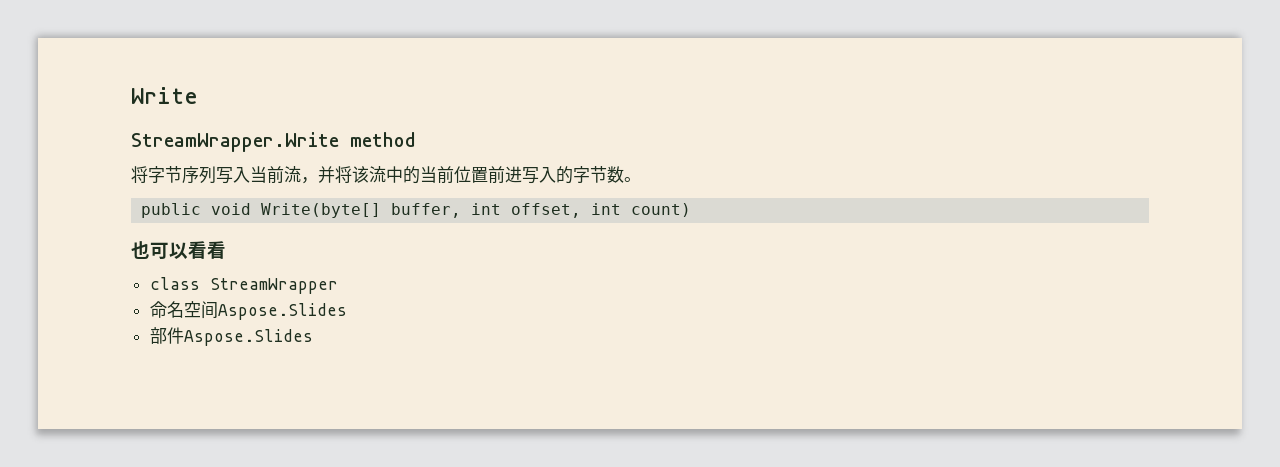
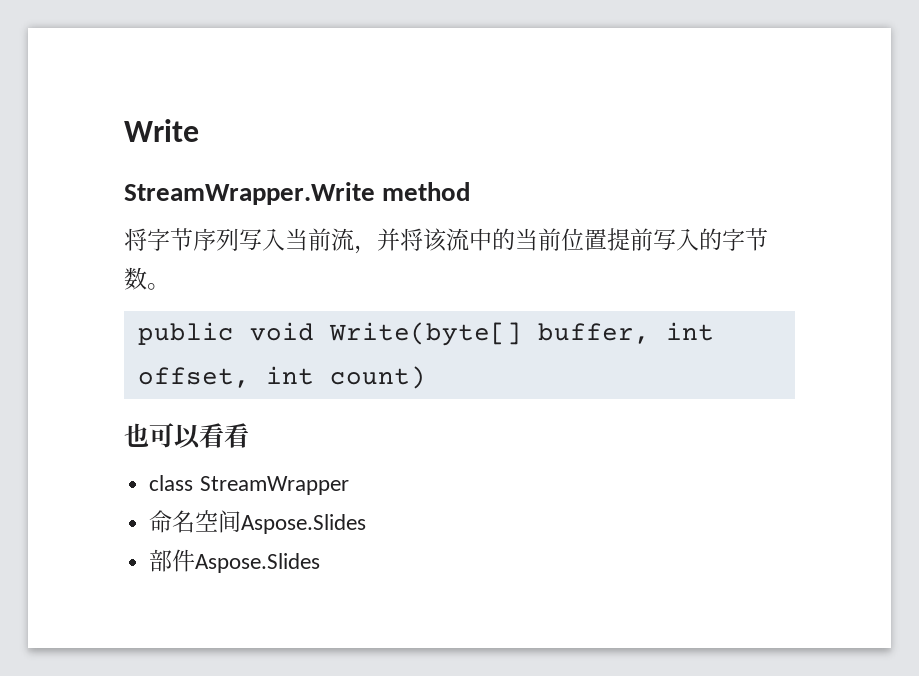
- 将字节序列写入当前流，并将该流中的当前位置前进写入的字节数。
+ 将字节序列写入当前流，并将该流中的当前位置提前写入的字节数。

